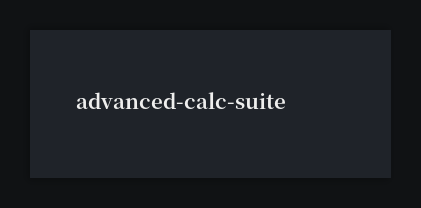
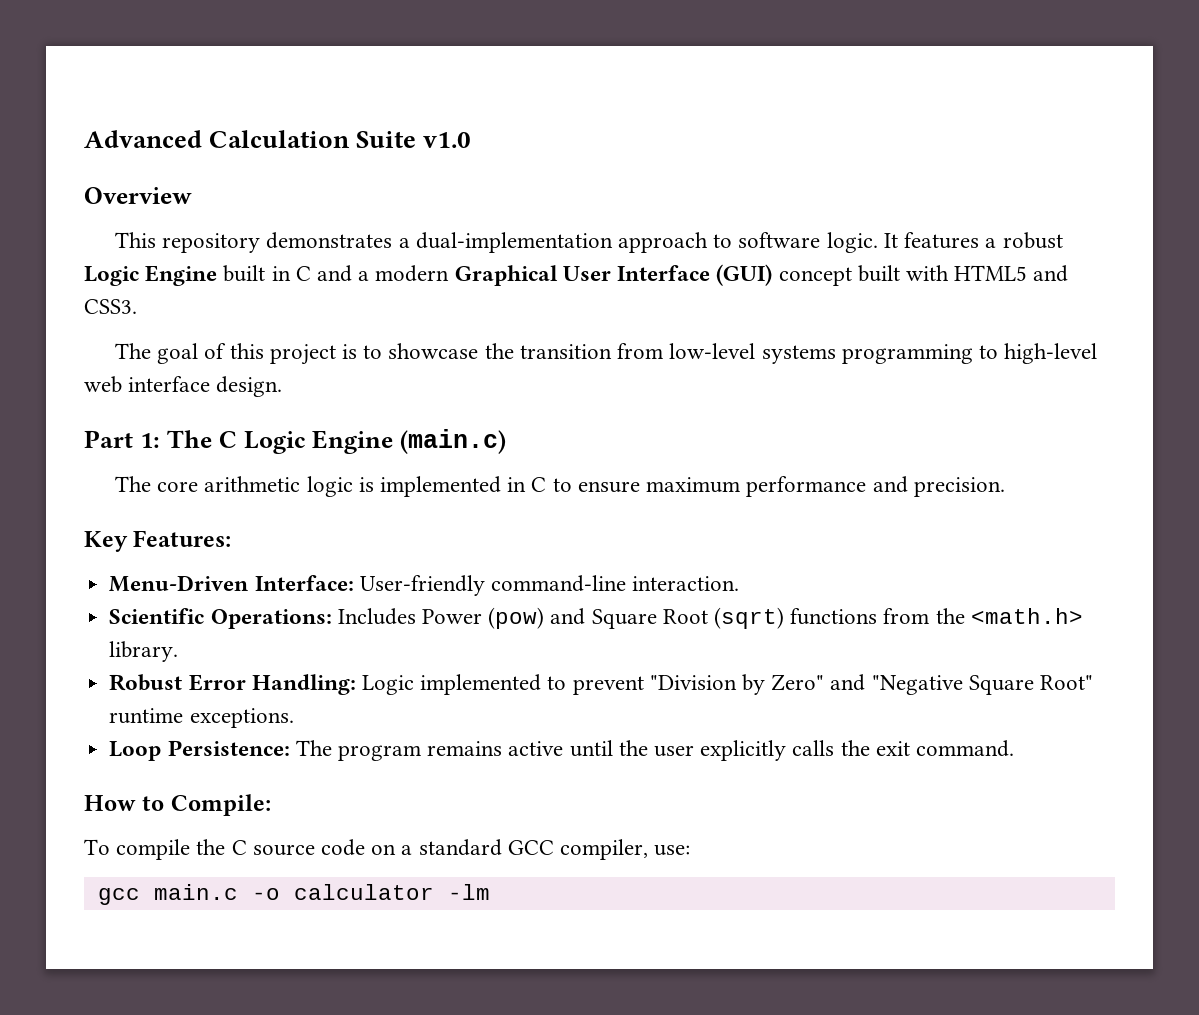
- advanced-calc-suite
+ Advanced Calculation Suite v1.0
+ Overview
+ This repository demonstrates a dual-implementation approach to software logic. It features a robust Logic Engine built in C and a modern Graphical User Interface (GUI) concept built with HTML5 and CSS3.
+ The goal of this project is to showcase the transition from low-level systems programming to high-level web interface design.
+ Part 1: The C Logic Engine (main.c)
+ The core arithmetic logic is implemented in C to ensure maximum performance and precision.
+ Key Features:
+ Menu-Driven Interface: User-friendly command-line interaction.
+ Scientific Operations: Includes Power (pow) and Square Root (sqrt) functions from the <math.h> library.
+ Robust Error Handling: Logic implemented to prevent "Division by Zero" and "Negative Square Root" runtime exceptions.
+ Loop Persistence: The program remains active until the user explicitly calls the exit command.
+ How to Compile:
+ To compile the C source code on a standard GCC compiler, use:
+ gcc main.c -o calculator -lm

